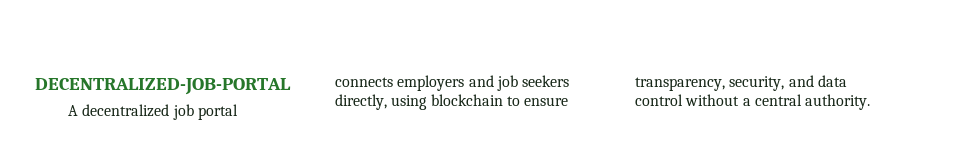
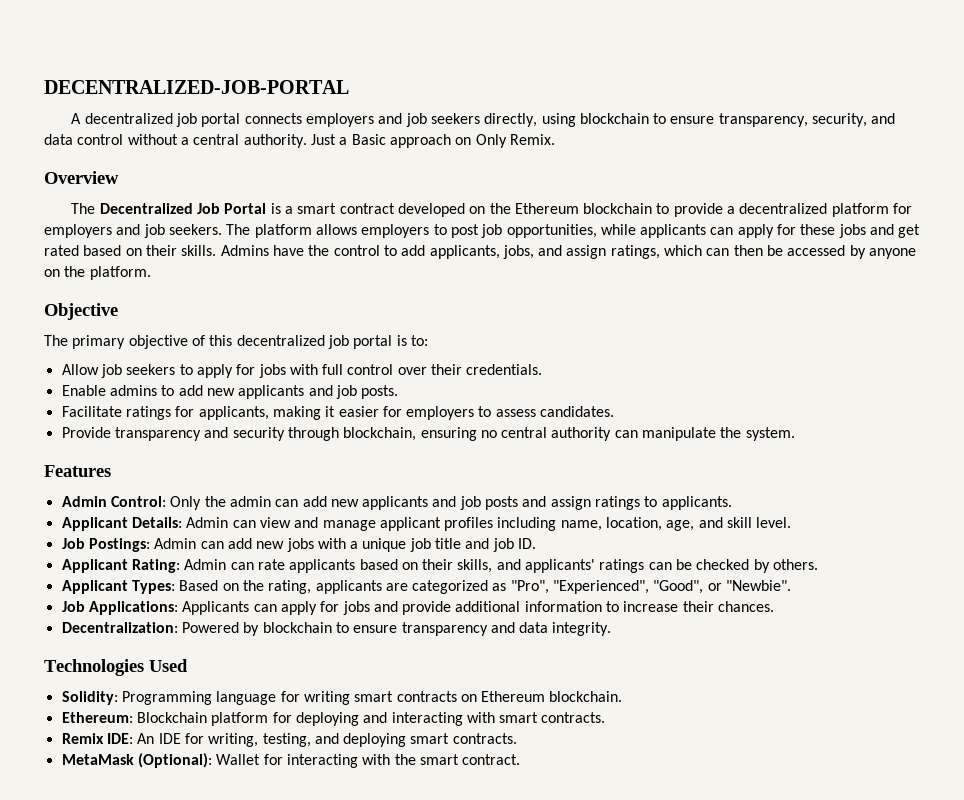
+ Just a Basic approach on Only Remix.
+ Overview
+ The Decentralized Job Portal is a smart contract developed on the Ethereum blockchain to provide a decentralized platform for employers and job seekers. The platform allows employers to post job opportunities, while applicants can apply for these jobs and get rated based on their skills. Admins have the control to add applicants, jobs, and assign ratings, which can then be accessed by anyone on the platform.
+ Objective
+ The primary objective of this decentralized job portal is to:
+ Allow job seekers to apply for jobs with full control over their credentials.
+ Enable admins to add new applicants and job posts.
+ Facilitate ratings for applicants, making it easier for employers to assess candidates.
+ Provide transparency and security through blockchain, ensuring no central authority can manipulate the system.
+ Features
+ Admin Control: Only the admin can add new applicants and job posts and assign ratings to applicants.
+ Applicant Details: Admin can view and manage applicant profiles including name, location, age, and skill level.
+ Job Postings: Admin can add new jobs with a unique job title and job ID.
+ Applicant Rating: Admin can rate applicants based on their skills, and applicants' ratings can be checked by others.
+ Applicant Types: Based on the rating, applicants are categorized as "Pro", "Experienced", "Good", or "Newbie".
+ Job Applications: Applicants can apply for jobs and provide additional information to increase their chances.
+ Decentralization: Powered by blockchain to ensure transparency and data integrity.
+ Technologies Used
+ Solidity: Programming language for writing smart contracts on Ethereum blockchain.
+ Ethereum: Blockchain platform for deploying and interacting with smart contracts.
+ Remix IDE: An IDE for writing, testing, and deploying smart contracts.
+ MetaMask (Optional): Wallet for interacting with the smart contract.

